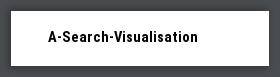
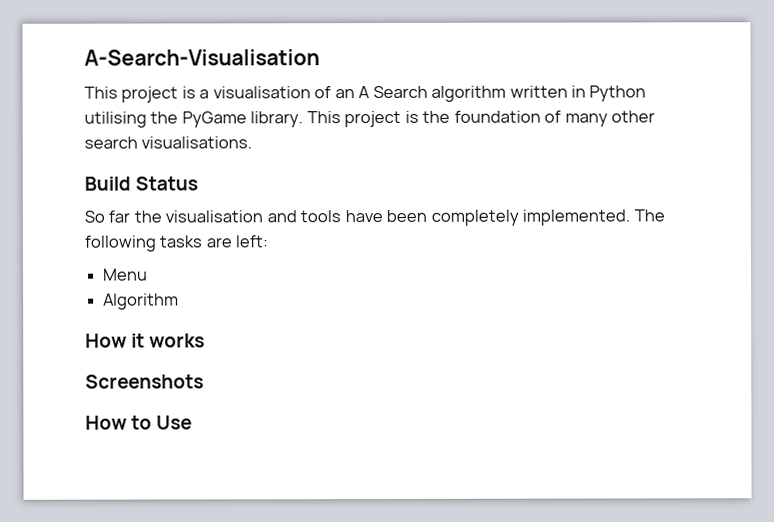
+ This project is a visualisation of an A Search algorithm written in Python utilising the PyGame library. This project is the foundation of many other search visualisations.
+ Build Status
+ So far the visualisation and tools have been completely implemented. The following tasks are left:
+ Menu
+ Algorithm
+ How it works
+ Screenshots
+ How to Use

